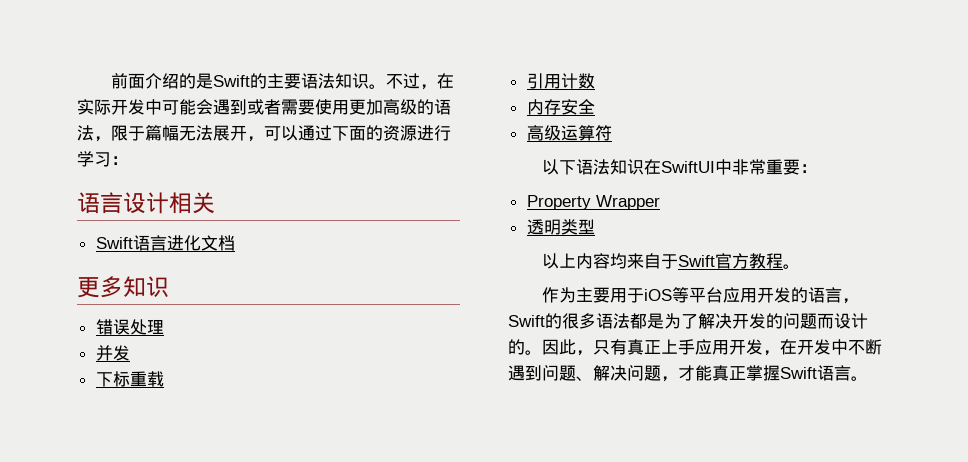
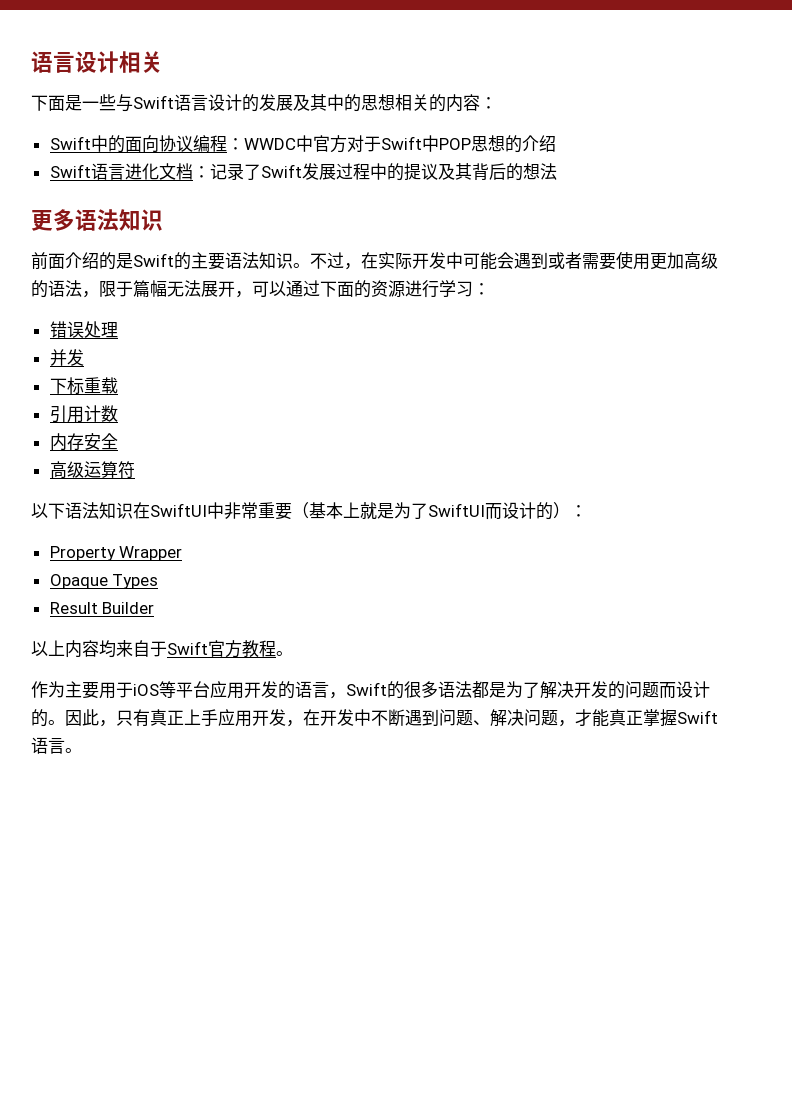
+ 语言设计相关
+ 下面是一些与Swift语言设计的发展及其中的思想相关的内容：
+ Swift中的面向协议编程：WWDC中官方对于Swift中POP思想的介绍
+ Swift语言进化文档：记录了Swift发展过程中的提议及其背后的想法
+ 更多语法知识
- 语言设计相关
- Swift语言进化文档
- 更多知识
- 以下语法知识在SwiftUI中非常重要：
+ 以下语法知识在SwiftUI中非常重要（基本上就是为了SwiftUI而设计的）：
- 透明类型
+ Opaque Types
+ Result Builder

